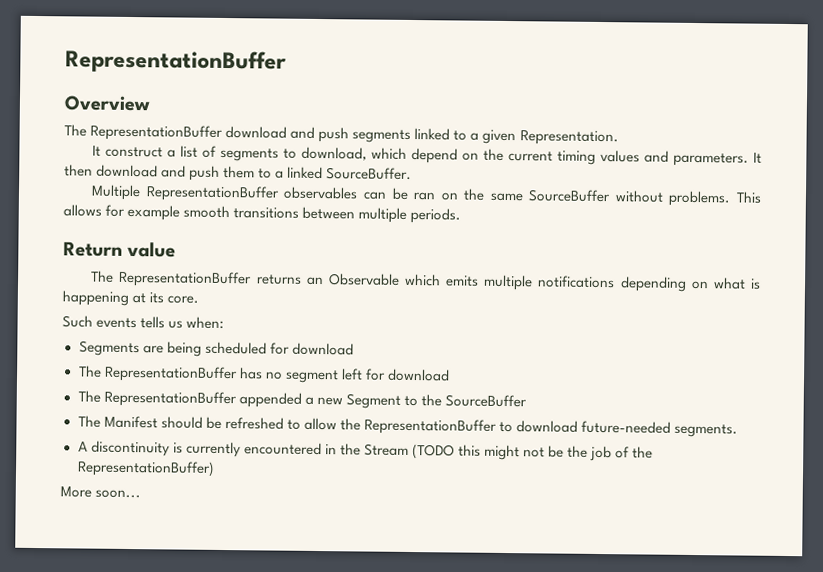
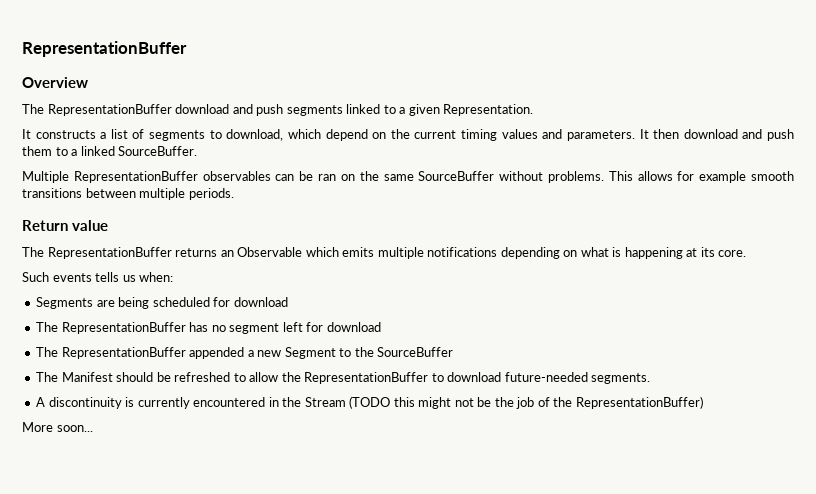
- It construct a list of segments to download, which depend on the current timing values and parameters.
+ It constructs a list of segments to download, which depend on the current timing values and parameters.

